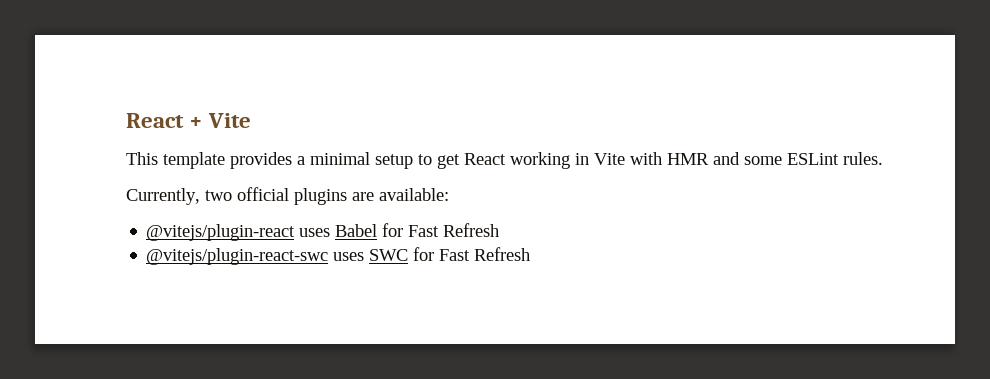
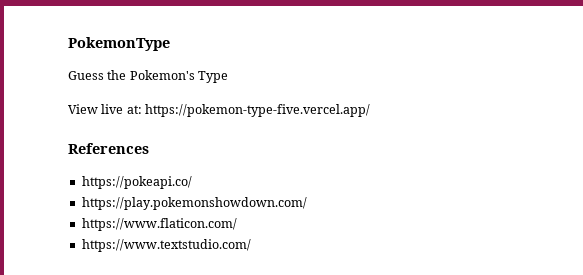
- React + Vite
- This template provides a minimal setup to get React working in Vite with HMR and some ESLint rules.
- Currently, two official plugins are available:
- @vitejs/plugin-react uses Babel for Fast Refresh
- @vitejs/plugin-react-swc uses SWC for Fast Refresh
+ PokemonType
+ Guess the Pokemon's Type
+ View live at: https://pokemon-type-five.vercel.app/
+ References
+ https://pokeapi.co/
+ https://play.pokemonshowdown.com/
+ https://www.flaticon.com/
+ https://www.textstudio.com/

